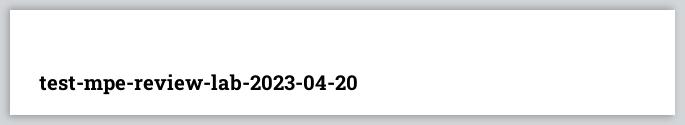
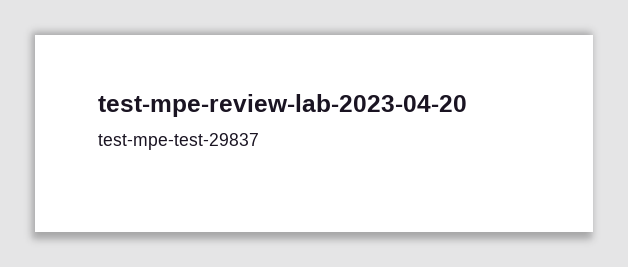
+ test-mpe-test-29837

